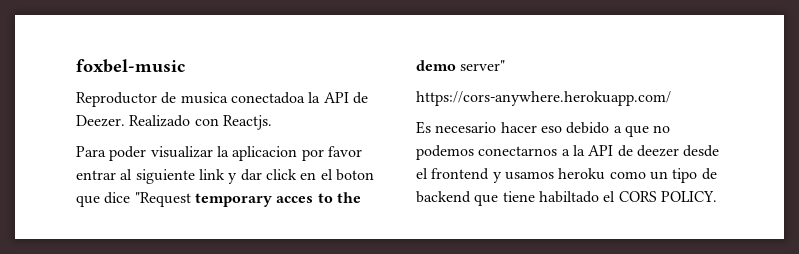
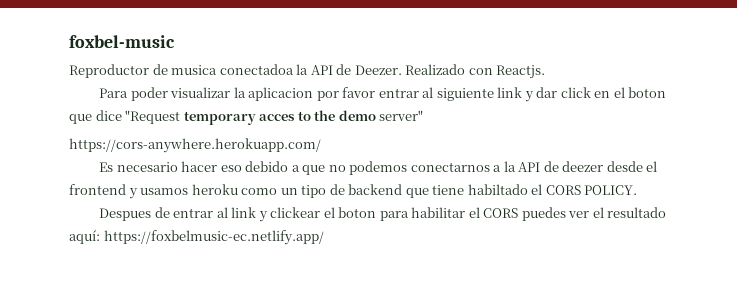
+ Despues de entrar al link y clickear el boton para habilitar el CORS puedes ver el resultado aquí: https://foxbelmusic-ec.netlify.app/

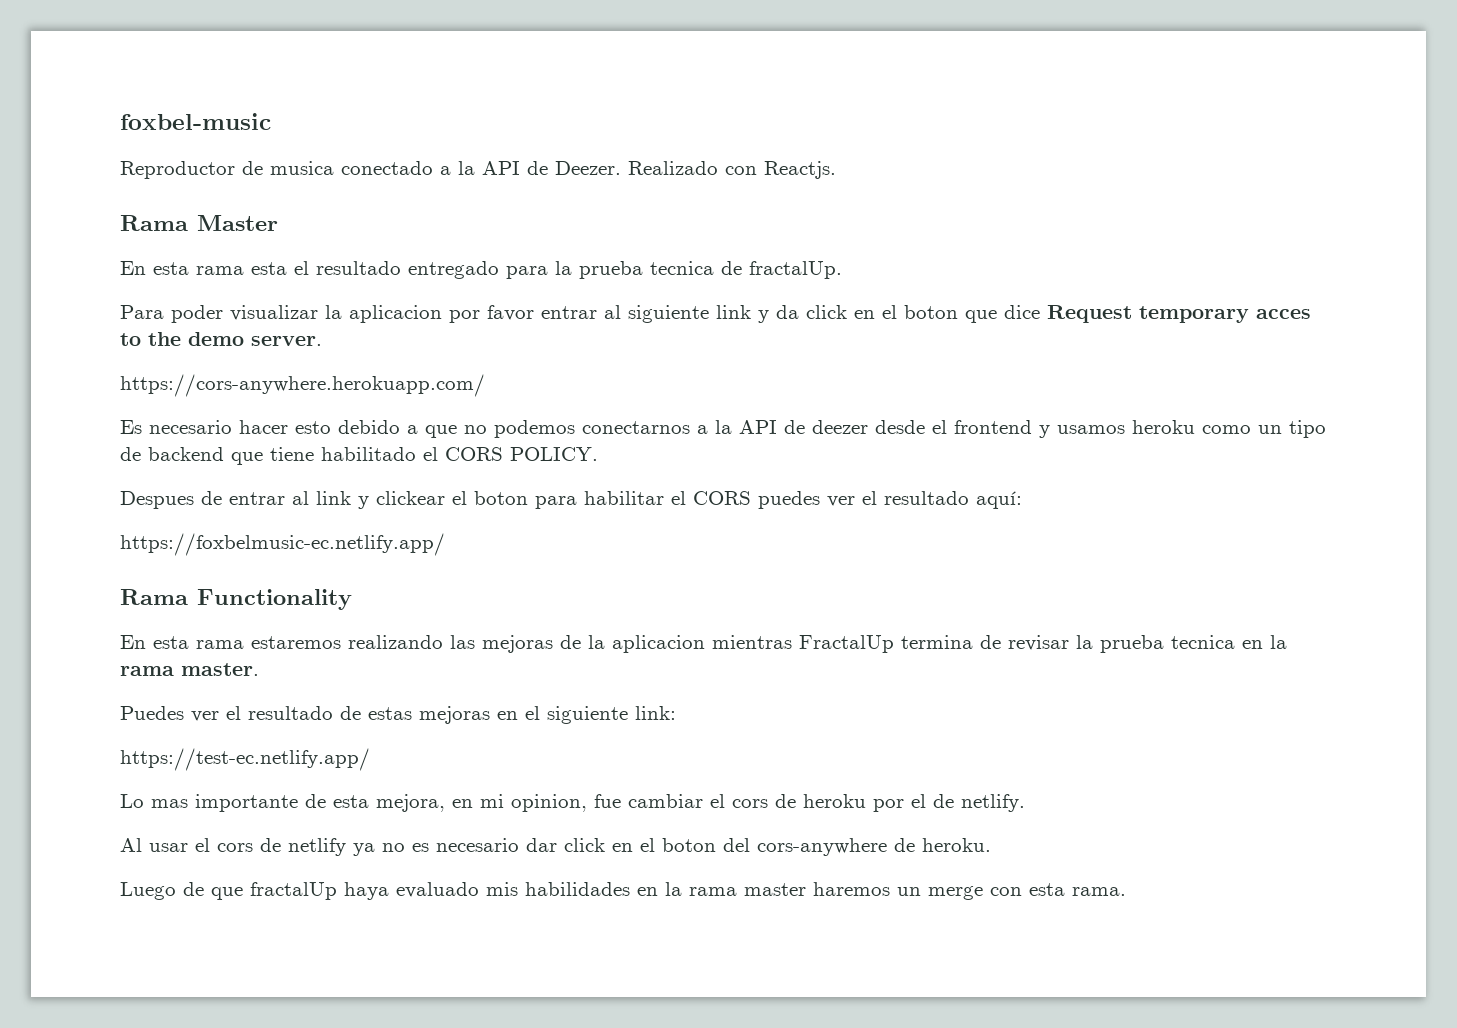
- Reproductor de musica conectadoa la API de Deezer.
+ Reproductor de musica conectado a la API de Deezer.
+ Rama Master
+ En esta rama esta el resultado entregado para la prueba tecnica de fractalUp.
- Para poder visualizar la aplicacion por favor entrar al siguiente link y dar click en el boton que dice "Request temporary acces to the demo server"
+ Para poder visualizar la aplicacion por favor entrar al siguiente link y da click en el boton que dice Request temporary acces to the demo server.
- Es necesario hacer eso debido a que no podemos conectarnos a la API de deezer desde el frontend y usamos heroku como un tipo de backend que tiene habiltado el CORS POLICY.
+ Es necesario hacer esto debido a que no podemos conectarnos a la API de deezer desde el frontend y usamos heroku como un tipo de backend que tiene habilitado el CORS POLICY.
- Despues de entrar al link y clickear el boton para habilitar el CORS puedes ver el resultado aquí: https://foxbelmusic-ec.netlify.app/
+ Despues de entrar al link y clickear el boton para habilitar el CORS puedes ver el resultado aquí:
+ https://foxbelmusic-ec.netlify.app/
+ Rama Functionality
+ En esta rama estaremos realizando las mejoras de la aplicacion mientras FractalUp termina de revisar la prueba tecnica en la rama master.
+ Puedes ver el resultado de estas mejoras en el siguiente link:
+ https://test-ec.netlify.app/
+ Lo mas importante de esta mejora, en mi opinion, fue cambiar el cors de heroku por el de netlify.
+ Al usar el cors de netlify ya no es necesario dar click en el boton del cors-anywhere de heroku.
+ Luego de que fractalUp haya evaluado mis habilidades en la rama master haremos un merge con esta rama.

